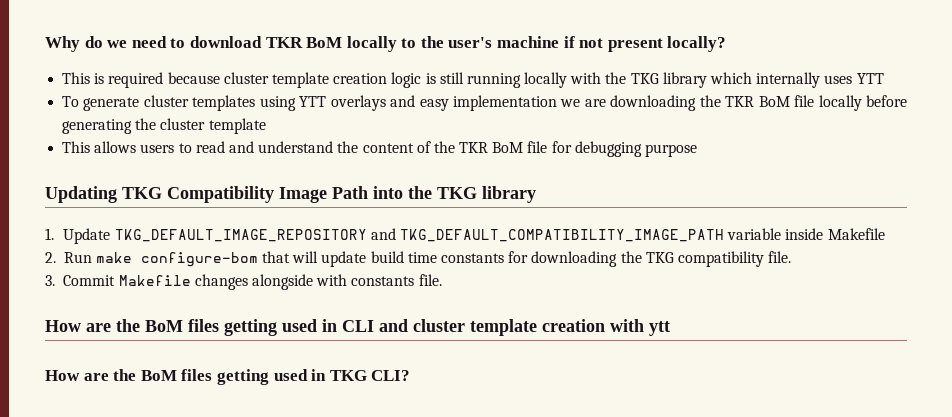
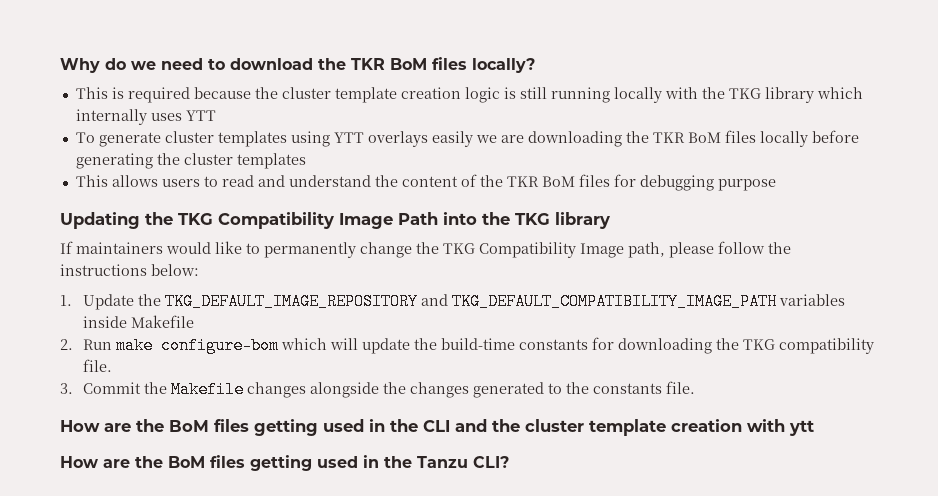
- Why do we need to download TKR BoM locally to the user's machine if not present locally?
+ Why do we need to download the TKR BoM files locally?
- This is required because cluster template creation logic is still running locally with the TKG library which internally uses YTT
+ This is required because the cluster template creation logic is still running locally with the TKG library which internally uses YTT
- To generate cluster templates using YTT overlays and easy implementation we are downloading the TKR BoM file locally before generating the cluster template
+ To generate cluster templates using YTT overlays easily we are downloading the TKR BoM files locally before generating the cluster templates
- This allows users to read and understand the content of the TKR BoM file for debugging purpose
+ This allows users to read and understand the content of the TKR BoM files for debugging purpose
- Updating TKG Compatibility Image Path into the TKG library
+ Updating the TKG Compatibility Image Path into the TKG library
+ If maintainers would like to permanently change the TKG Compatibility Image path, please follow the instructions below:
- 1. Update TKG_DEFAULT_IMAGE_REPOSITORY and TKG_DEFAULT_COMPATIBILITY_IMAGE_PATH variable inside Makefile
+ 1. Update the TKG_DEFAULT_IMAGE_REPOSITORY and TKG_DEFAULT_COMPATIBILITY_IMAGE_PATH variables inside Makefile
- 2. Run make configure-bom that will update build time constants for downloading the TKG compatibility file.
+ 2. Run make configure-bom which will update the build-time constants for downloading the TKG compatibility file.
- 3. Commit Makefile changes alongside with constants file.
+ 3. Commit the Makefile changes alongside the changes generated to the constants file.
- How are the BoM files getting used in CLI and cluster template creation with ytt
+ How are the BoM files getting used in the CLI and the cluster template creation with ytt
- How are the BoM files getting used in TKG CLI?
+ How are the BoM files getting used in the Tanzu CLI?

